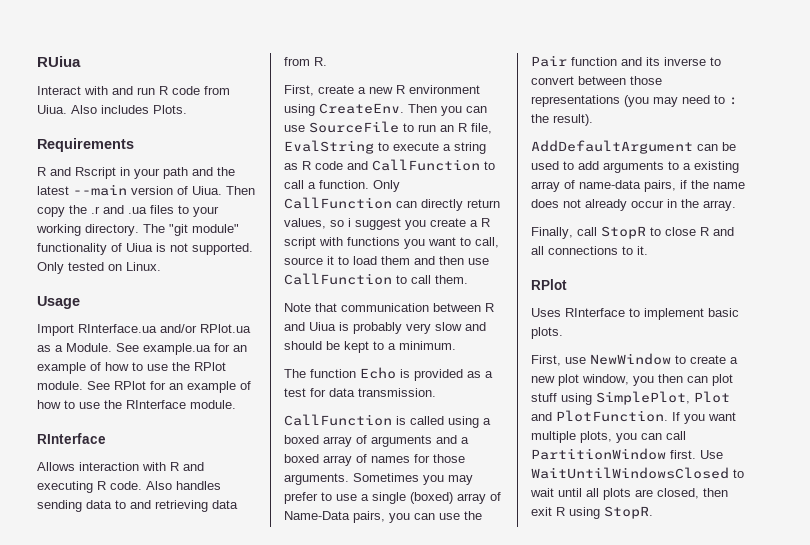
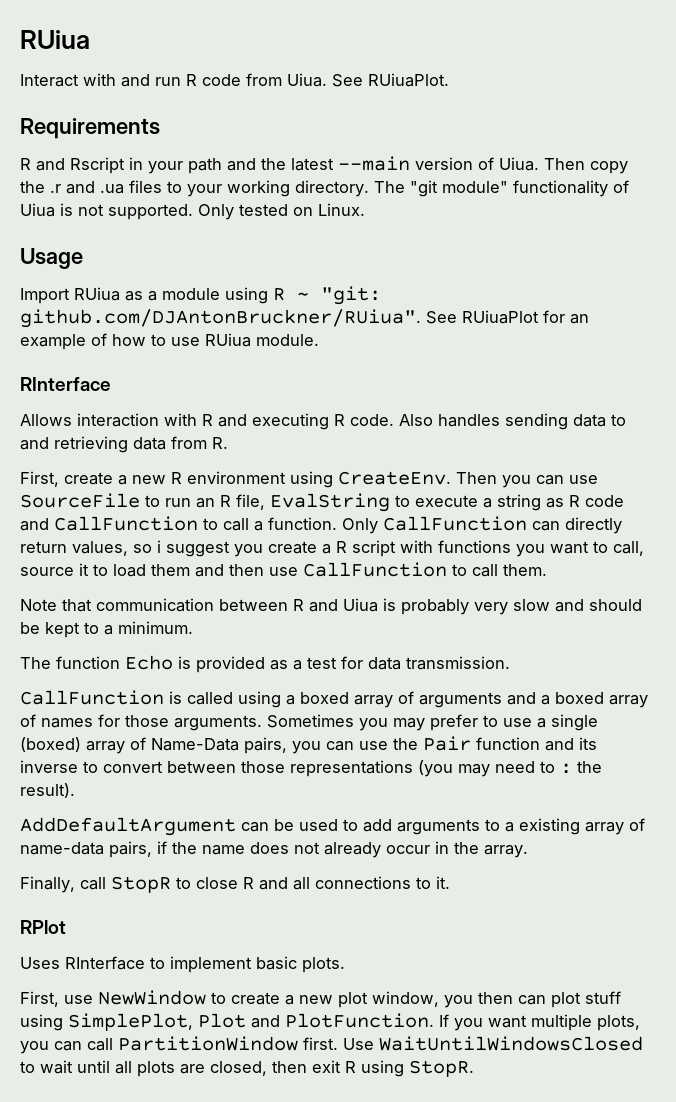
- Also includes Plots.
+ See RUiuaPlot.
- Import RInterface.ua and/or RPlot.ua as a Module. See example.ua for an example of how to use the RPlot module. See RPlot for an example of how to use the RInterface module.
+ Import RUiua as a module using R ~ "git: github.com/DJAntonBruckner/RUiua". See RUiuaPlot for an example of how to use RUiua module.

